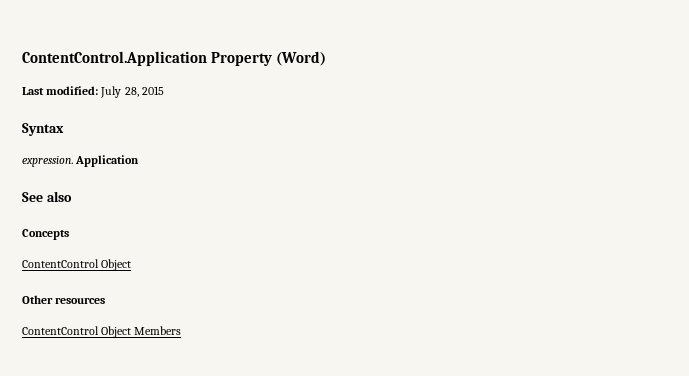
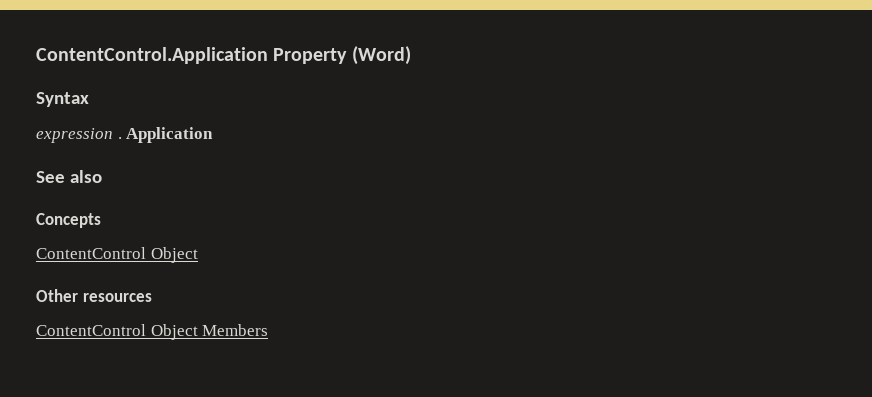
- Last modified: July 28, 2015
- expression.
+ expression .

